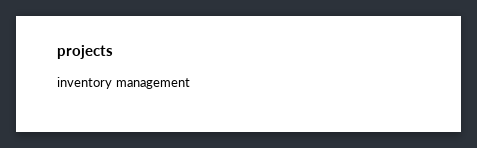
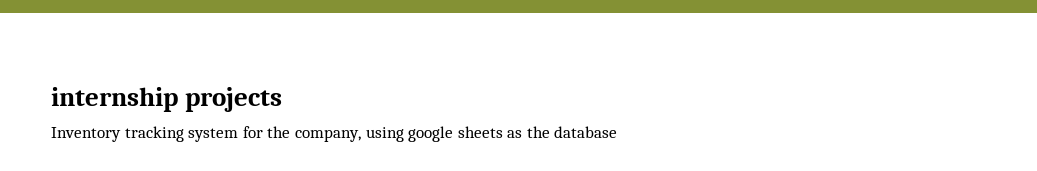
- projects
+ internship projects
- inventory management
+ Inventory tracking system for the company, using google sheets as the database

